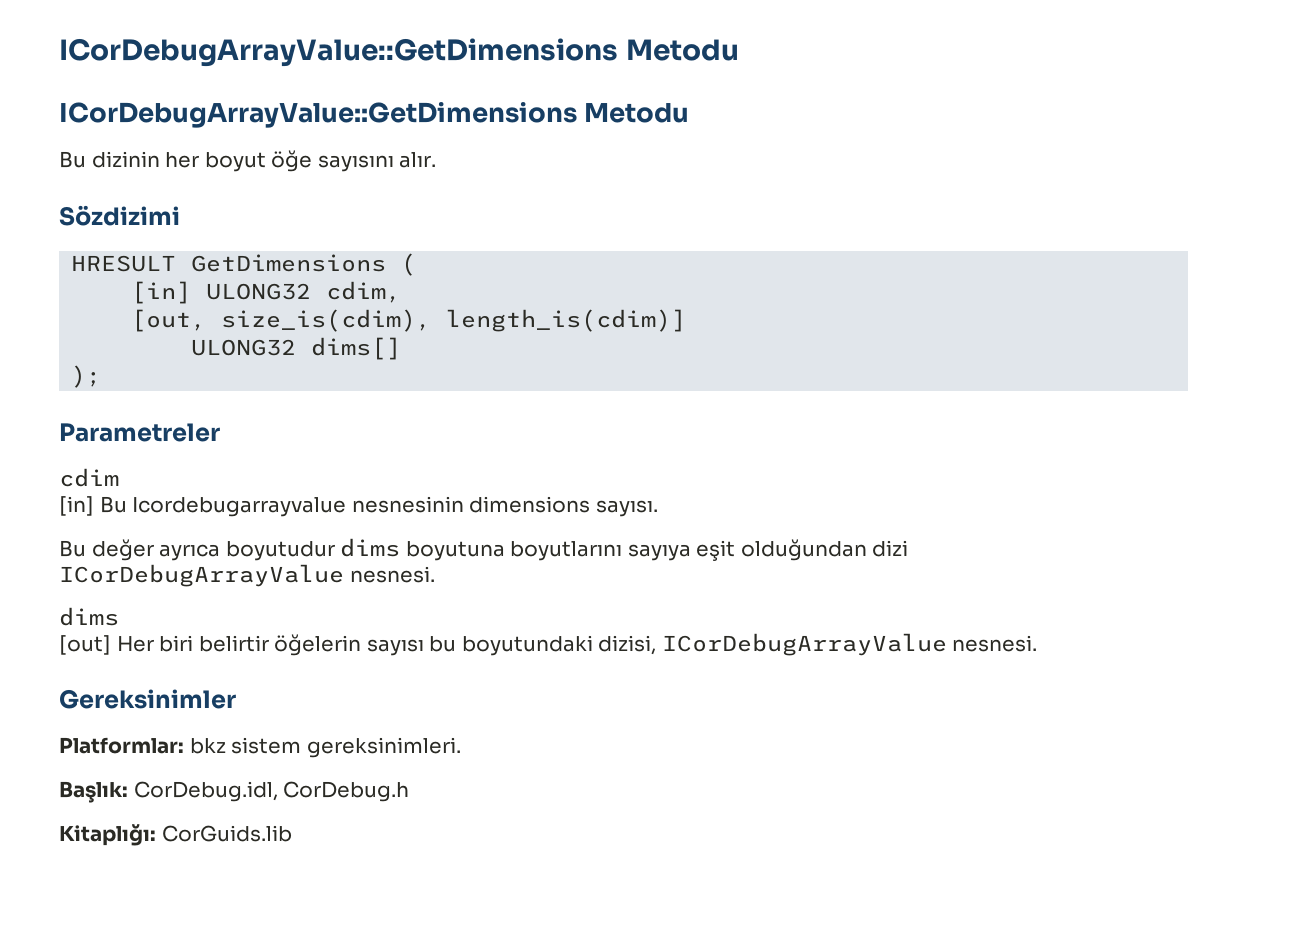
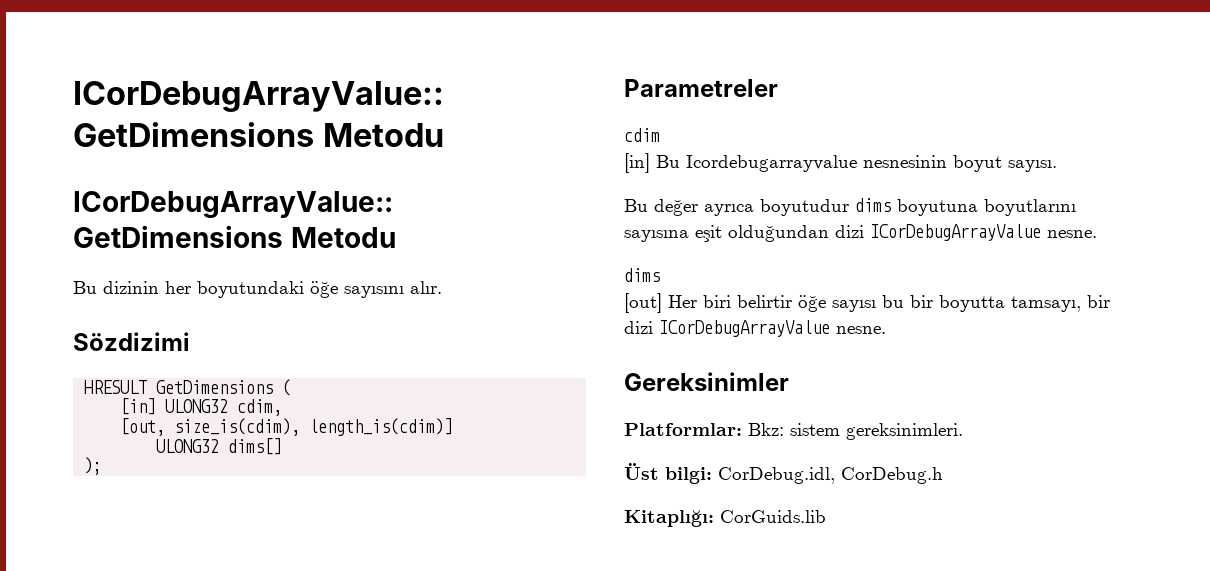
- Bu dizinin her boyut öğe sayısını alır.
+ Bu dizinin her boyutundaki öğe sayısını alır.
- [in] Bu Icordebugarrayvalue nesnesinin dimensions sayısı.
+ [in] Bu Icordebugarrayvalue nesnesinin boyut sayısı.
- Bu değer ayrıca boyutudur dims boyutuna boyutlarını sayıya eşit olduğundan dizi ICorDebugArrayValue nesnesi.
+ Bu değer ayrıca boyutudur dims boyutuna boyutlarını sayısına eşit olduğundan dizi ICorDebugArrayValue nesne.
- [out] Her biri belirtir öğelerin sayısı bu boyutundaki dizisi, ICorDebugArrayValue nesnesi.
+ [out] Her biri belirtir öğe sayısı bu bir boyutta tamsayı, bir dizi ICorDebugArrayValue nesne.
- Platformlar: bkz sistem gereksinimleri.
+ Platformlar: Bkz: sistem gereksinimleri.
- Başlık: CorDebug.idl, CorDebug.h
+ Üst bilgi: CorDebug.idl, CorDebug.h

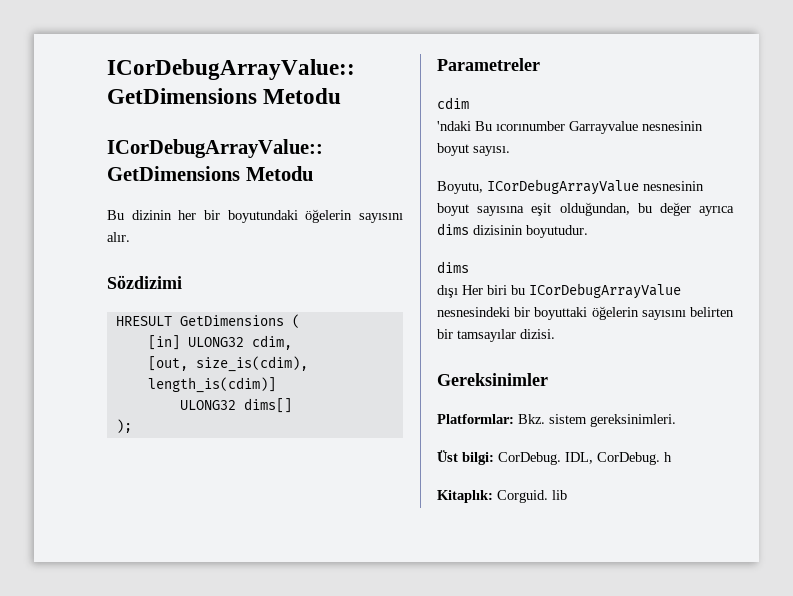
- Bu dizinin her boyutundaki öğe sayısını alır.
+ Bu dizinin her bir boyutundaki öğelerin sayısını alır.
- [in] Bu Icordebugarrayvalue nesnesinin boyut sayısı.
+ 'ndaki Bu ıcorınumber Garrayvalue nesnesinin boyut sayısı.
- Bu değer ayrıca boyutudur dims boyutuna boyutlarını sayısına eşit olduğundan dizi ICorDebugArrayValue nesne.
+ Boyutu, ICorDebugArrayValue nesnesinin boyut sayısına eşit olduğundan, bu değer ayrıca dims dizisinin boyutudur.
- [out] Her biri belirtir öğe sayısı bu bir boyutta tamsayı, bir dizi ICorDebugArrayValue nesne.
+ dışı Her biri bu ICorDebugArrayValue nesnesindeki bir boyuttaki öğelerin sayısını belirten bir tamsayılar dizisi.
- Platformlar: Bkz: sistem gereksinimleri.
+ Platformlar: Bkz. sistem gereksinimleri.
- Üst bilgi: CorDebug.idl, CorDebug.h
- Kitaplığı: CorGuids.lib
+ Üst bilgi: CorDebug. IDL, CorDebug. h
+ Kitaplık: Corguid. lib

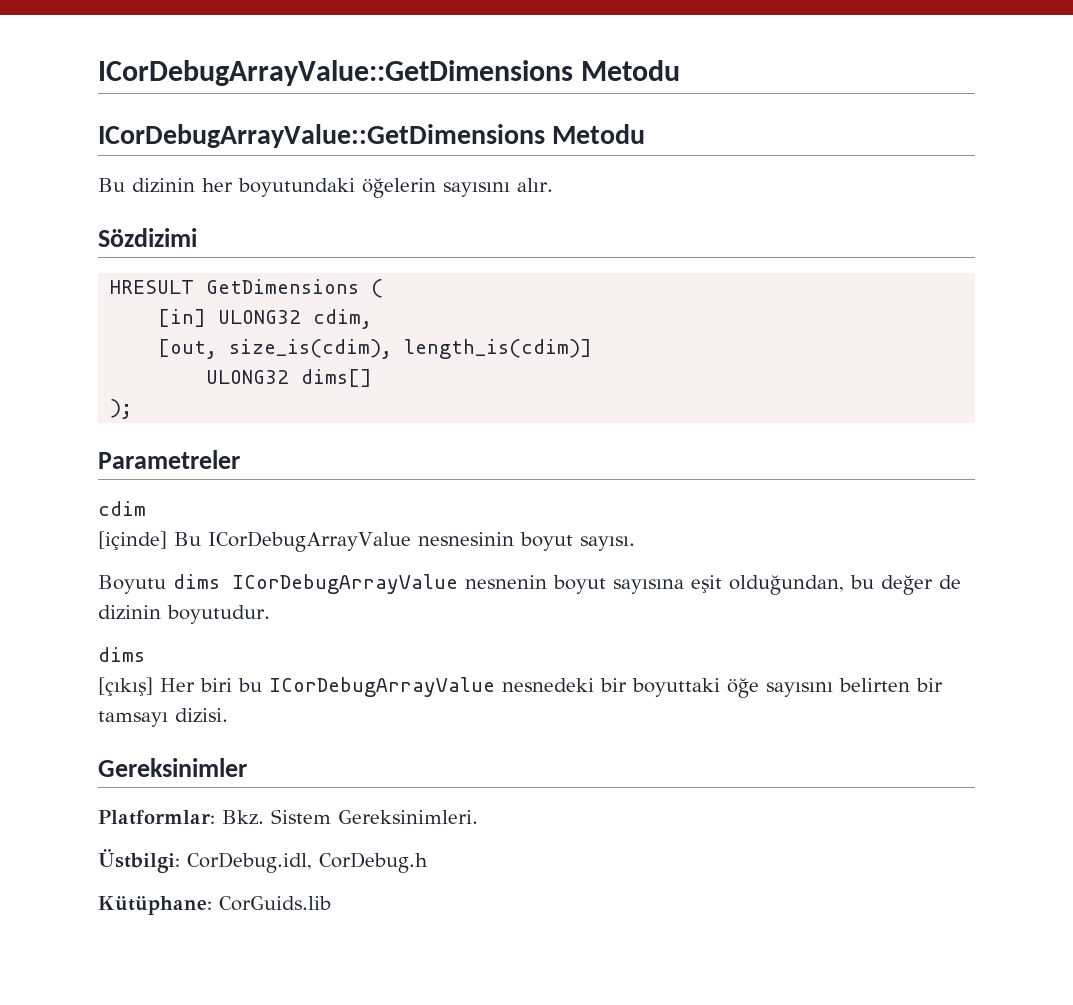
- Bu dizinin her bir boyutundaki öğelerin sayısını alır.
+ Bu dizinin her boyutundaki öğelerin sayısını alır.
- 'ndaki Bu ıcorınumber Garrayvalue nesnesinin boyut sayısı.
+ [içinde] Bu ICorDebugArrayValue nesnesinin boyut sayısı.
- Boyutu, ICorDebugArrayValue nesnesinin boyut sayısına eşit olduğundan, bu değer ayrıca dims dizisinin boyutudur.
+ Boyutu dims ICorDebugArrayValue nesnenin boyut sayısına eşit olduğundan, bu değer de dizinin boyutudur.
- dışı Her biri bu ICorDebugArrayValue nesnesindeki bir boyuttaki öğelerin sayısını belirten bir tamsayılar dizisi.
+ [çıkış] Her biri bu ICorDebugArrayValue nesnedeki bir boyuttaki öğe sayısını belirten bir tamsayı dizisi.
- Platformlar: Bkz. sistem gereksinimleri.
- Üst bilgi: CorDebug. IDL, CorDebug. h
- Kitaplık: Corguid. lib
+ Platformlar: Bkz. Sistem Gereksinimleri.
+ Üstbilgi: CorDebug.idl, CorDebug.h
+ Kütüphane: CorGuids.lib

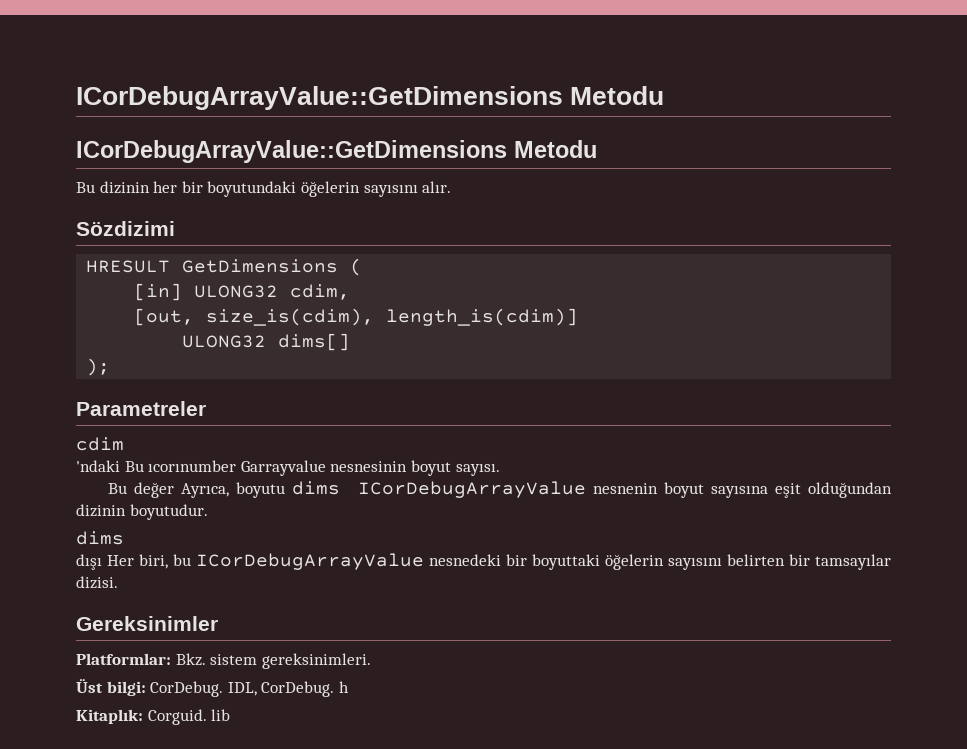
- Bu dizinin her boyutundaki öğelerin sayısını alır.
+ Bu dizinin her bir boyutundaki öğelerin sayısını alır.
- [içinde] Bu ICorDebugArrayValue nesnesinin boyut sayısı.
+ 'ndaki Bu ıcorınumber Garrayvalue nesnesinin boyut sayısı.
- Boyutu dims ICorDebugArrayValue nesnenin boyut sayısına eşit olduğundan, bu değer de dizinin boyutudur.
+ Bu değer Ayrıca, boyutu dims ICorDebugArrayValue nesnenin boyut sayısına eşit olduğundan dizinin boyutudur.
- [çıkış] Her biri bu ICorDebugArrayValue nesnedeki bir boyuttaki öğe sayısını belirten bir tamsayı dizisi.
+ dışı Her biri, bu ICorDebugArrayValue nesnedeki bir boyuttaki öğelerin sayısını belirten bir tamsayılar dizisi.
- Platformlar: Bkz. Sistem Gereksinimleri.
- Üstbilgi: CorDebug.idl, CorDebug.h
- Kütüphane: CorGuids.lib
+ Platformlar: Bkz. sistem gereksinimleri.
+ Üst bilgi: CorDebug. IDL, CorDebug. h
+ Kitaplık: Corguid. lib

